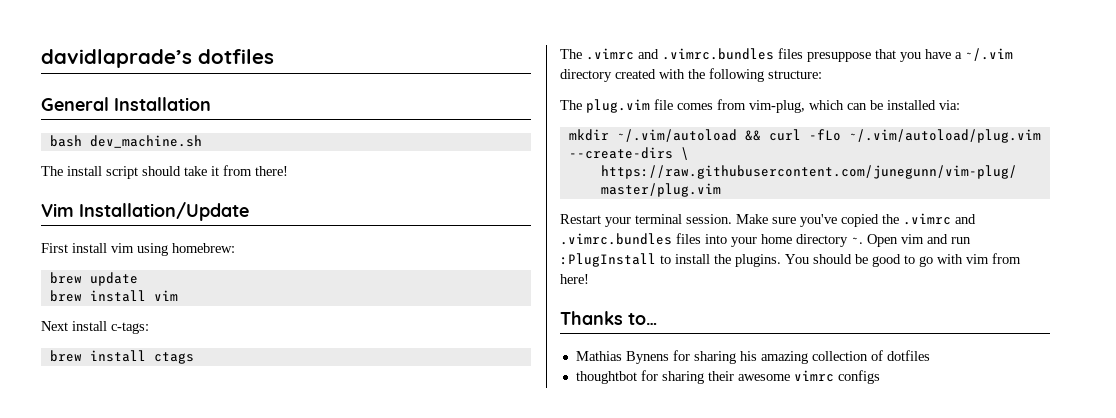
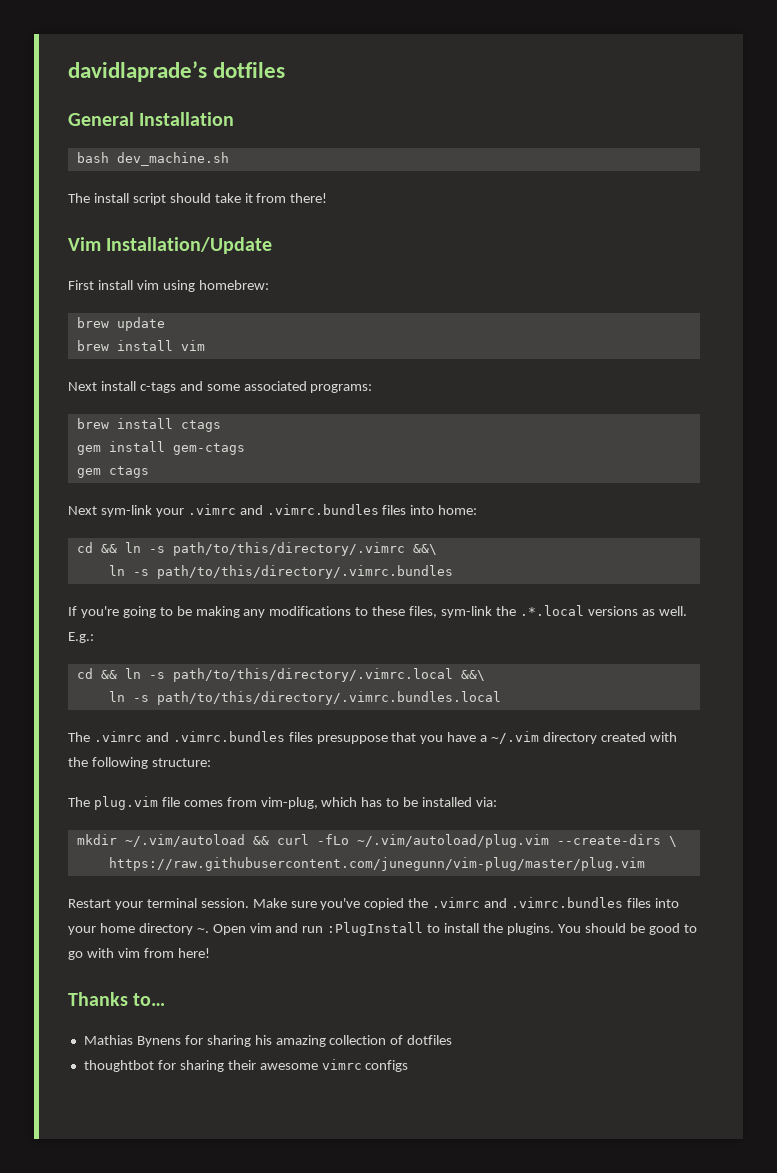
- Next install c-tags:
+ Next install c-tags and some associated programs:
  brew install ctags
+ gem install gem-ctags
+ gem ctags
+ Next sym-link your .vimrc and .vimrc.bundles files into home:
+ cd && ln -s path/to/this/directory/.vimrc &&\
+ ln -s path/to/this/directory/.vimrc.bundles
+ If you're going to be making any modifications to these files, sym-link the .*.local versions as well. E.g.:
+ cd && ln -s path/to/this/directory/.vimrc.local &&\
+ ln -s path/to/this/directory/.vimrc.bundles.local
- The plug.vim file comes from vim-plug, which can be installed via:
+ The plug.vim file comes from vim-plug, which has to be installed via:

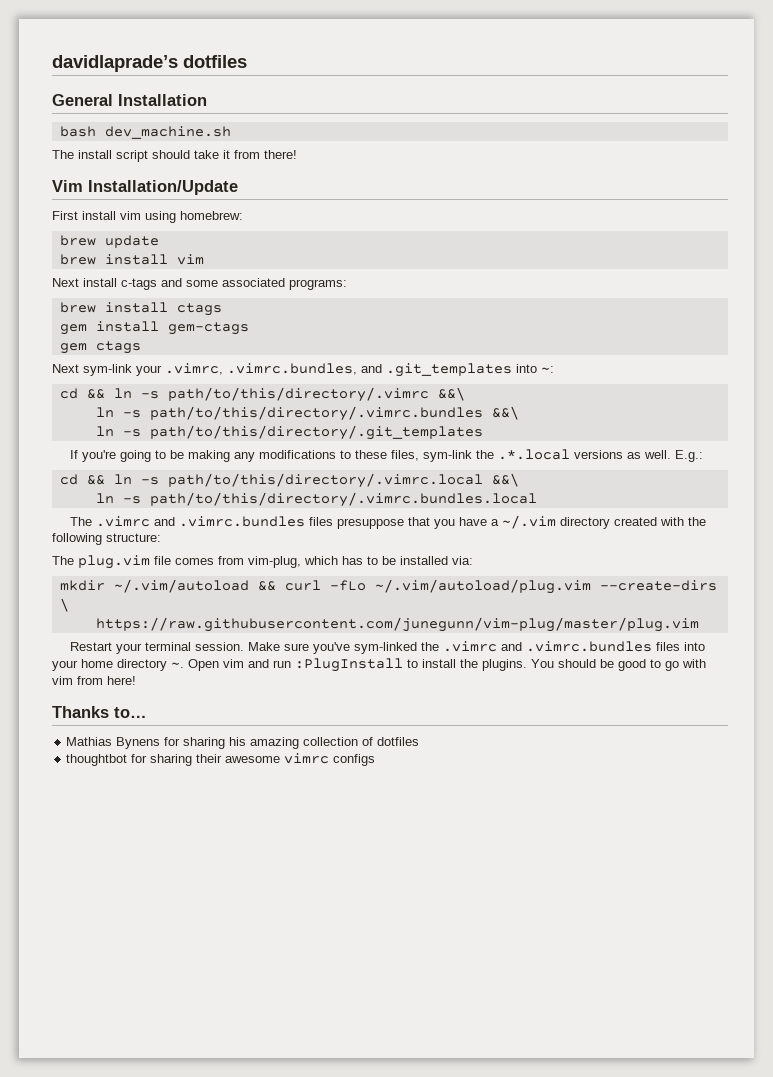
- Next sym-link your .vimrc and .vimrc.bundles files into home:
+ Next sym-link your .vimrc, .vimrc.bundles, and .git_templates into ~:
- ln -s path/to/this/directory/.vimrc.bundles
+ ln -s path/to/this/directory/.vimrc.bundles &&\
+ ln -s path/to/this/directory/.git_templates
- Make sure you've copied the .vimrc and .vimrc.bundles files into your home directory ~.
+ Make sure you've sym-linked the .vimrc and .vimrc.bundles files into your home directory ~.

